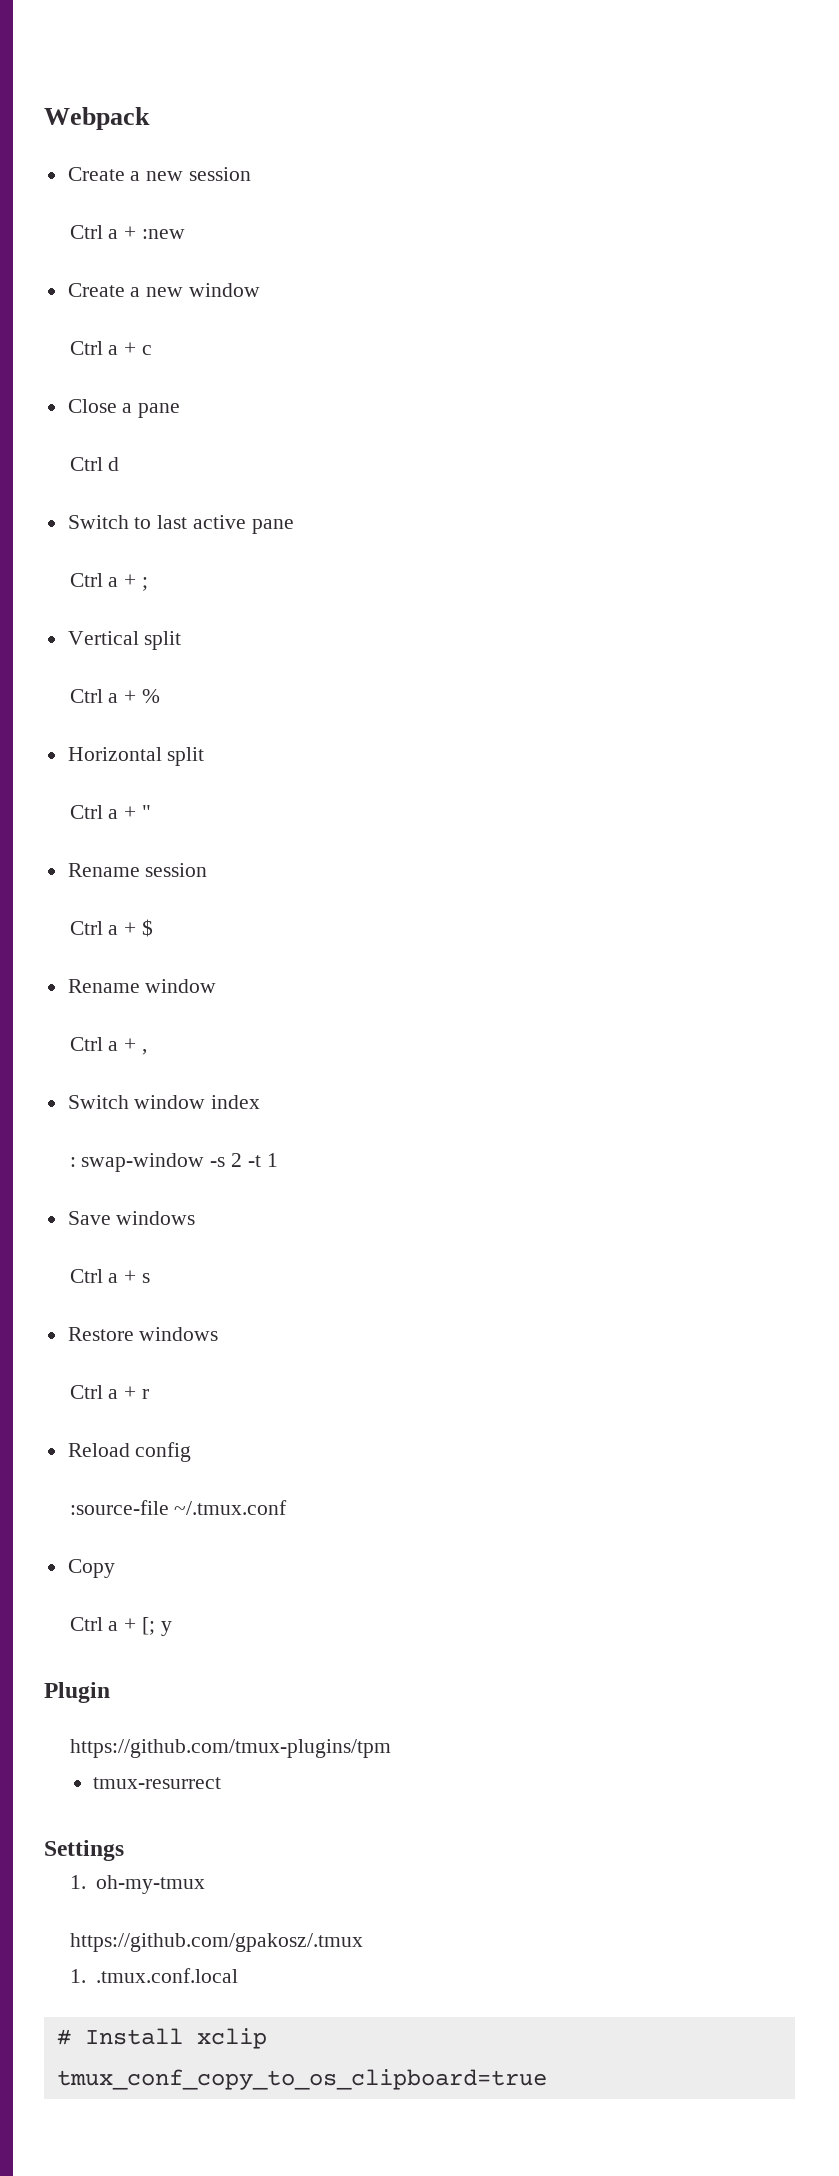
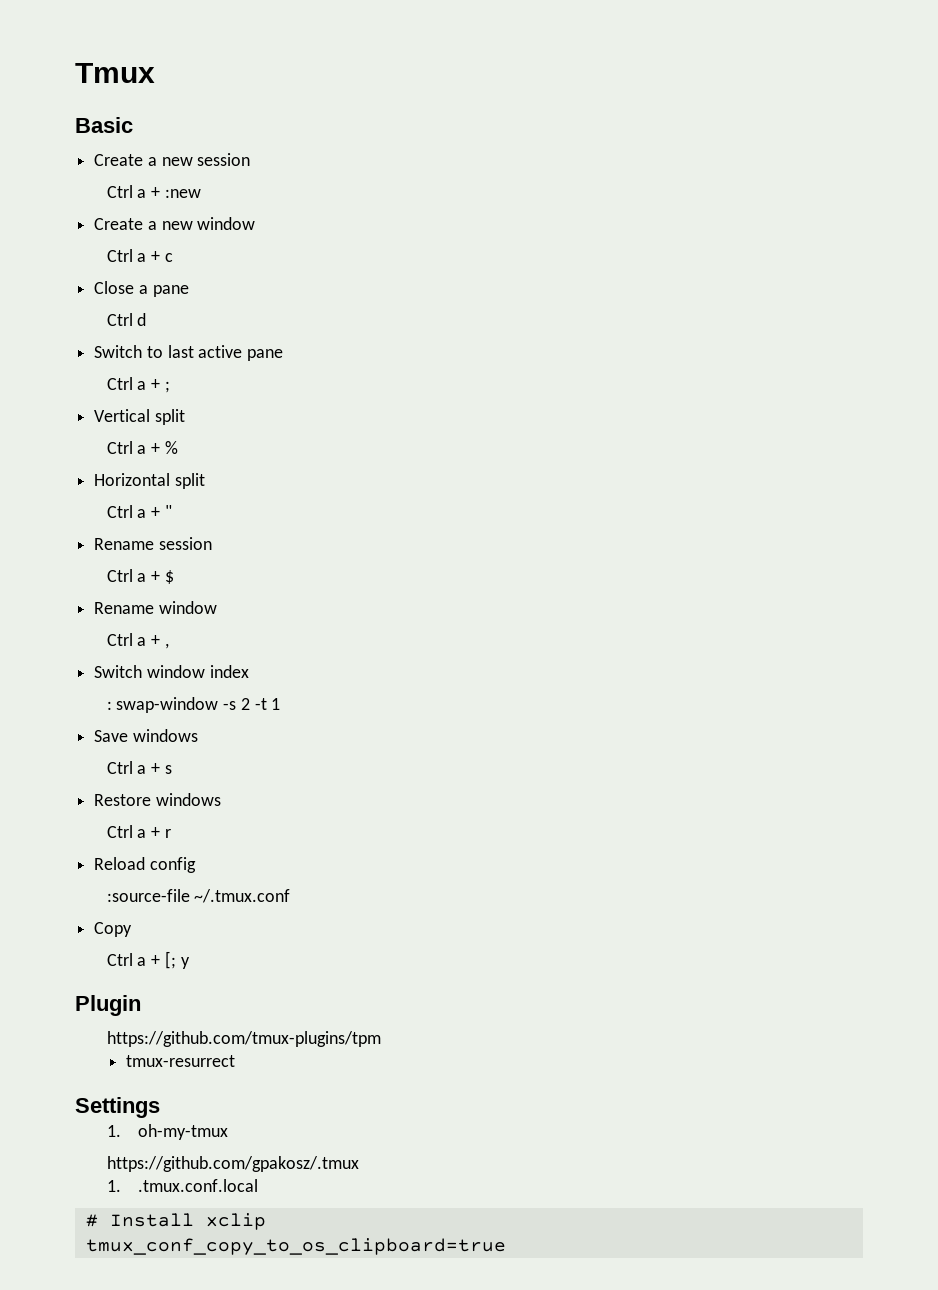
- Webpack
+ Tmux
+ Basic

